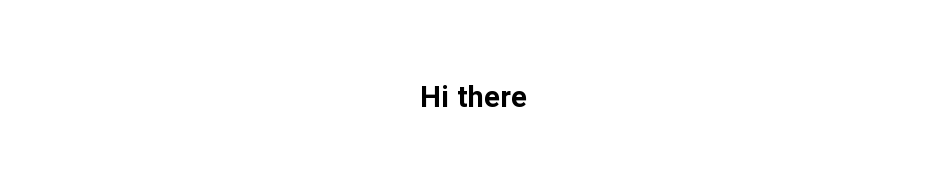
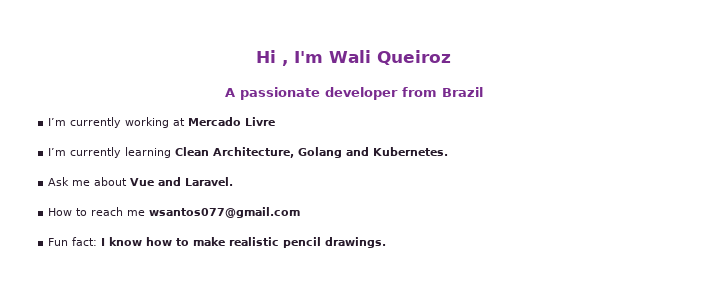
- Hi there
+ Hi , I'm Wali Queiroz
+ A passionate developer from Brazil
+ I’m currently working at Mercado Livre
+ I’m currently learning Clean Architecture, Golang and Kubernetes.
+ Ask me about Vue and Laravel.
+ How to reach me wsantos077@gmail.com
+ Fun fact: I know how to make realistic pencil drawings.

